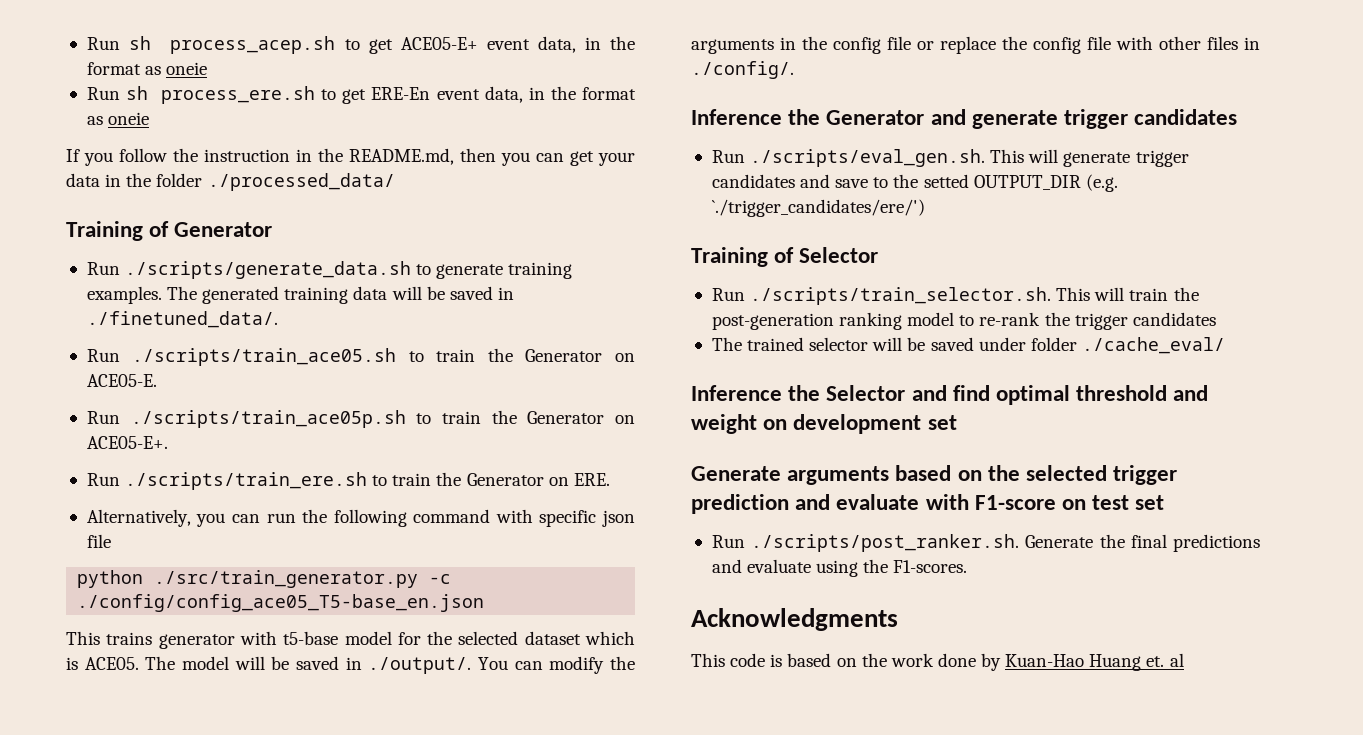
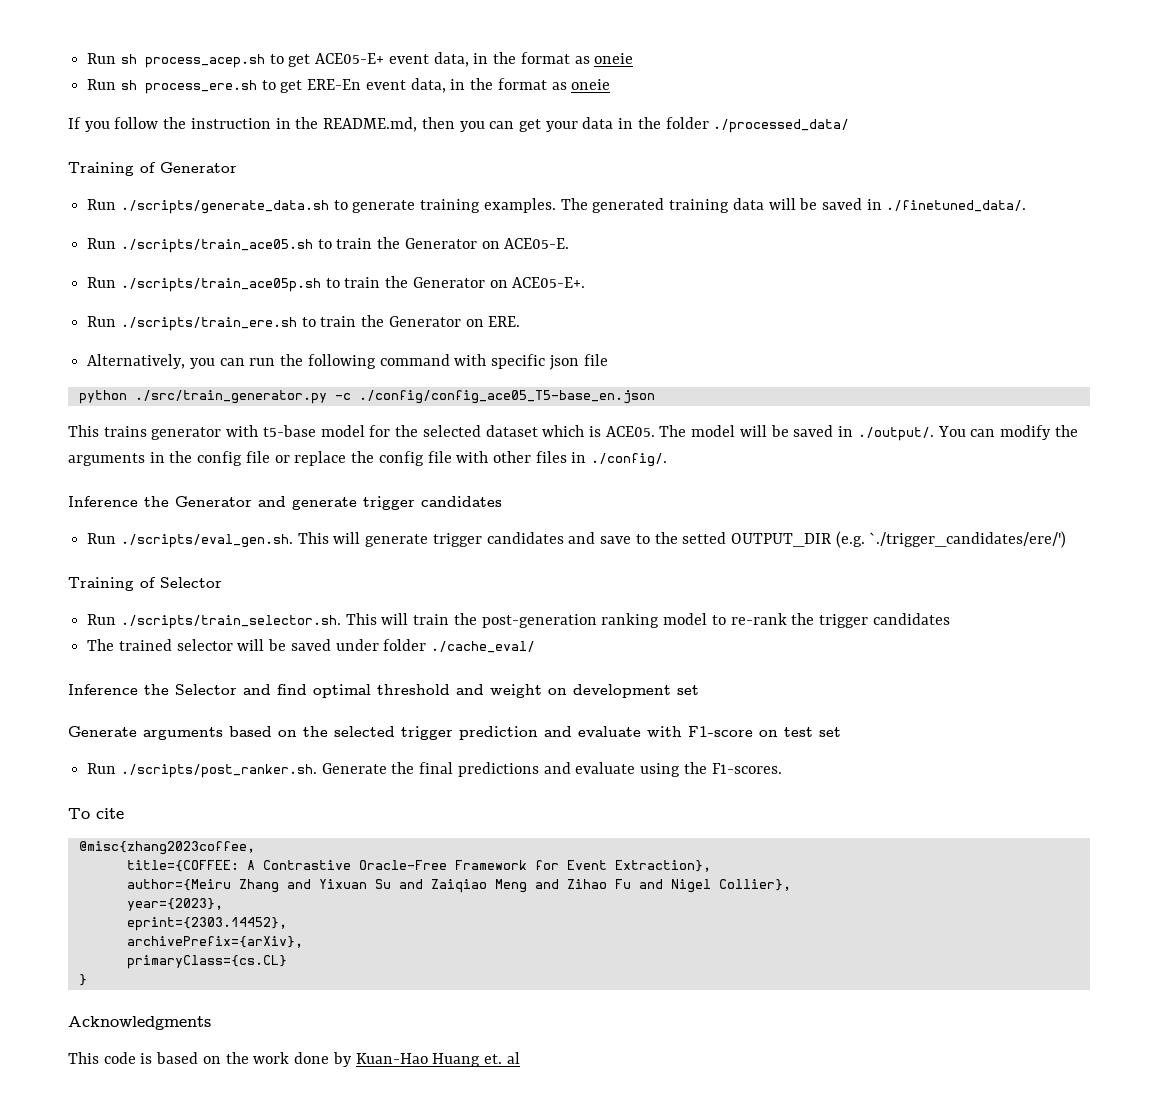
+ To cite
+ @misc{zhang2023coffee,
+ title={COFFEE: A Contrastive Oracle-Free Framework for Event Extraction},
+ author={Meiru Zhang and Yixuan Su and Zaiqiao Meng and Zihao Fu and Nigel Collier},
+ year={2023},
+ eprint={2303.14452},
+ archivePrefix={arXiv},
+ primaryClass={cs.CL}
+ }

